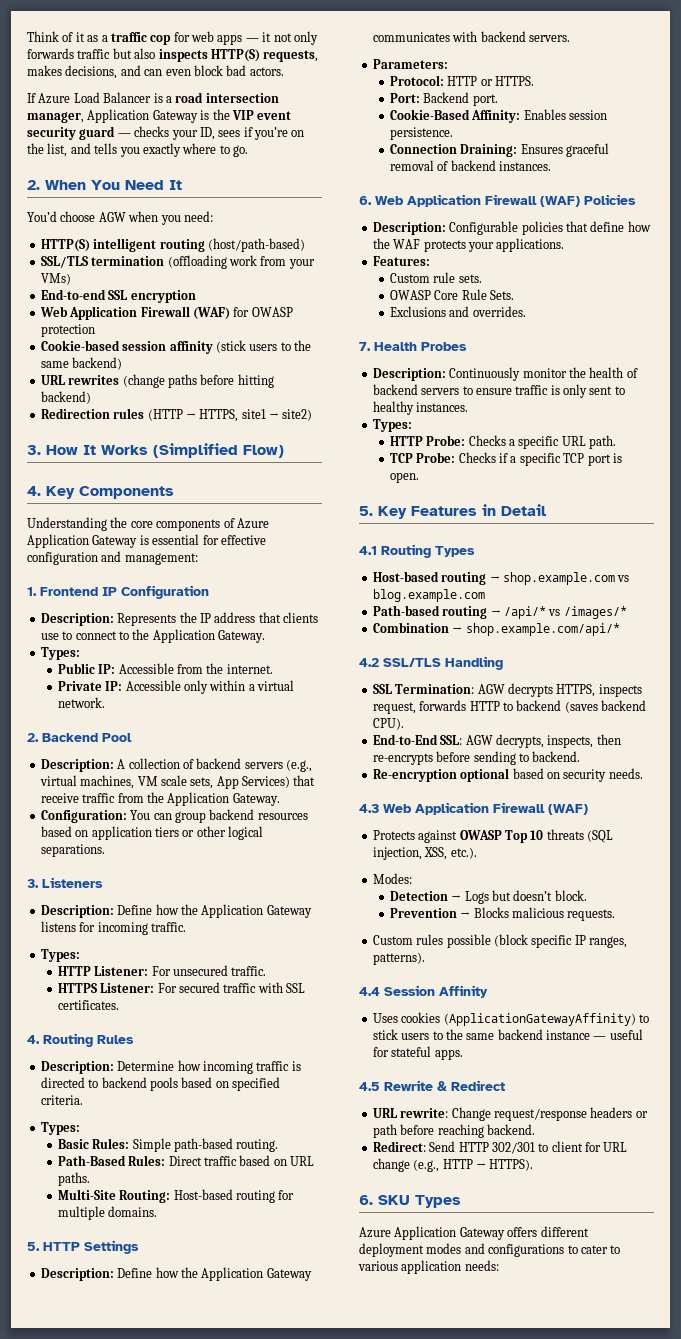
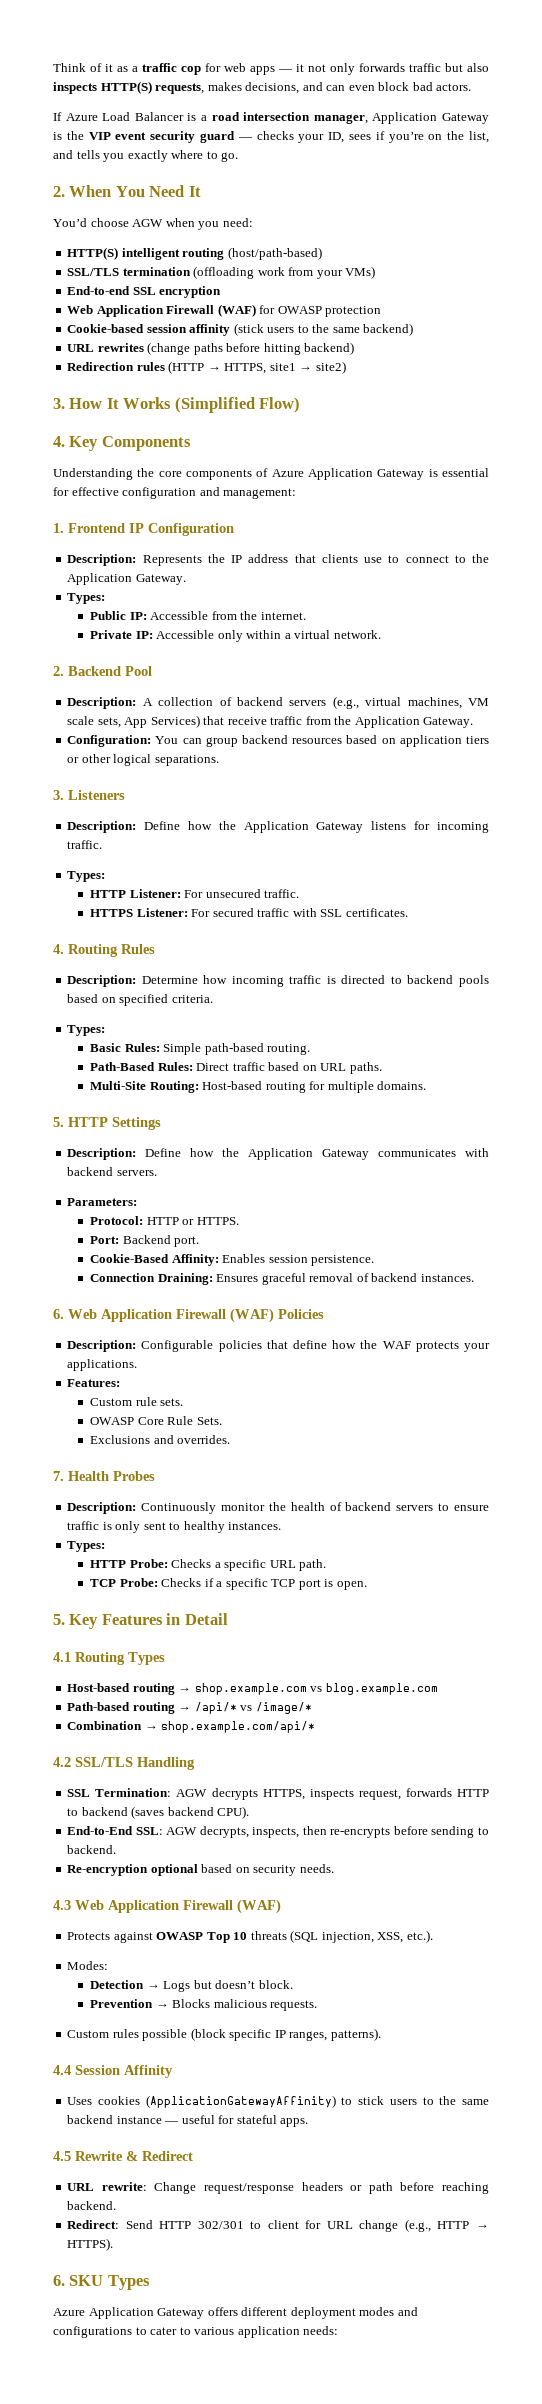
- Path-based routing → /api/* vs /images/*
+ Path-based routing → /api/* vs /image/*

